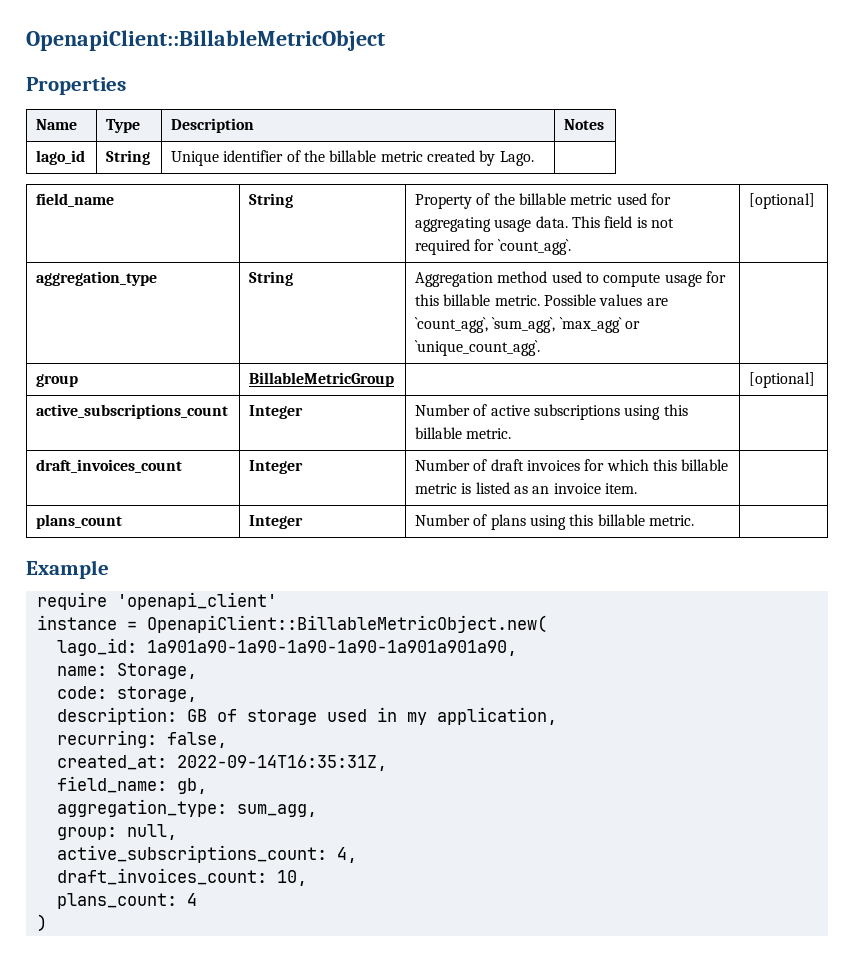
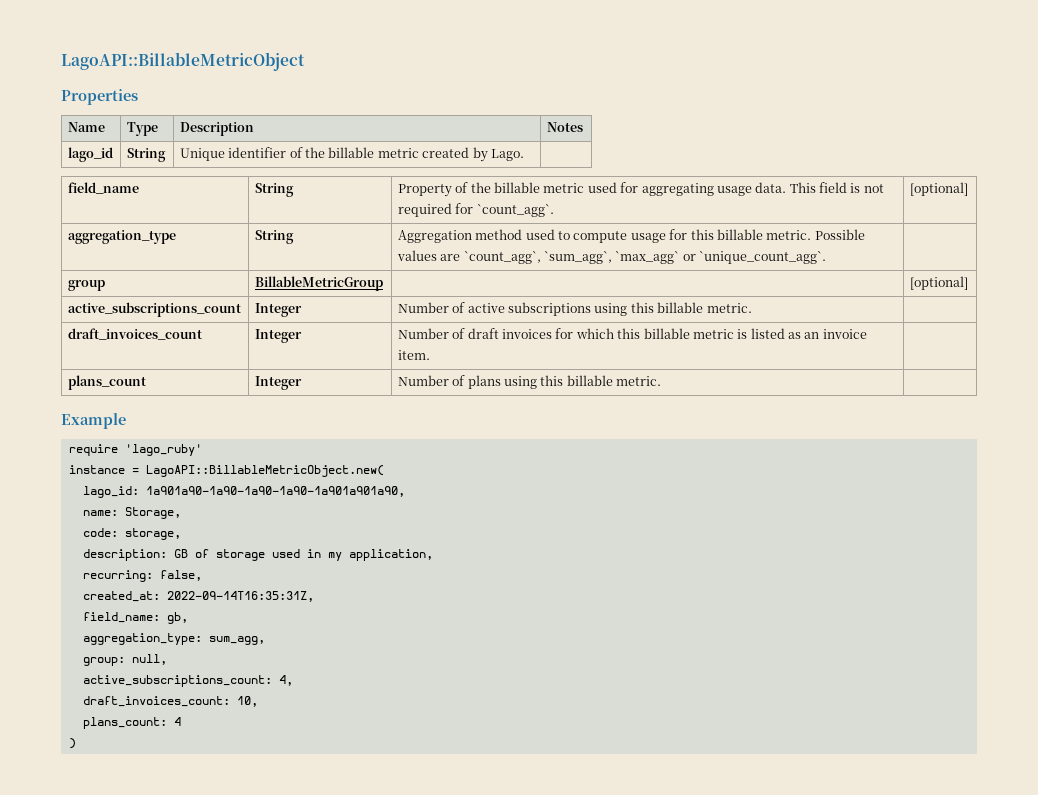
- OpenapiClient::BillableMetricObject
+ LagoAPI::BillableMetricObject
- require 'openapi_client'
+ require 'lago_ruby'
- instance = OpenapiClient::BillableMetricObject.new(
+ instance = LagoAPI::BillableMetricObject.new(

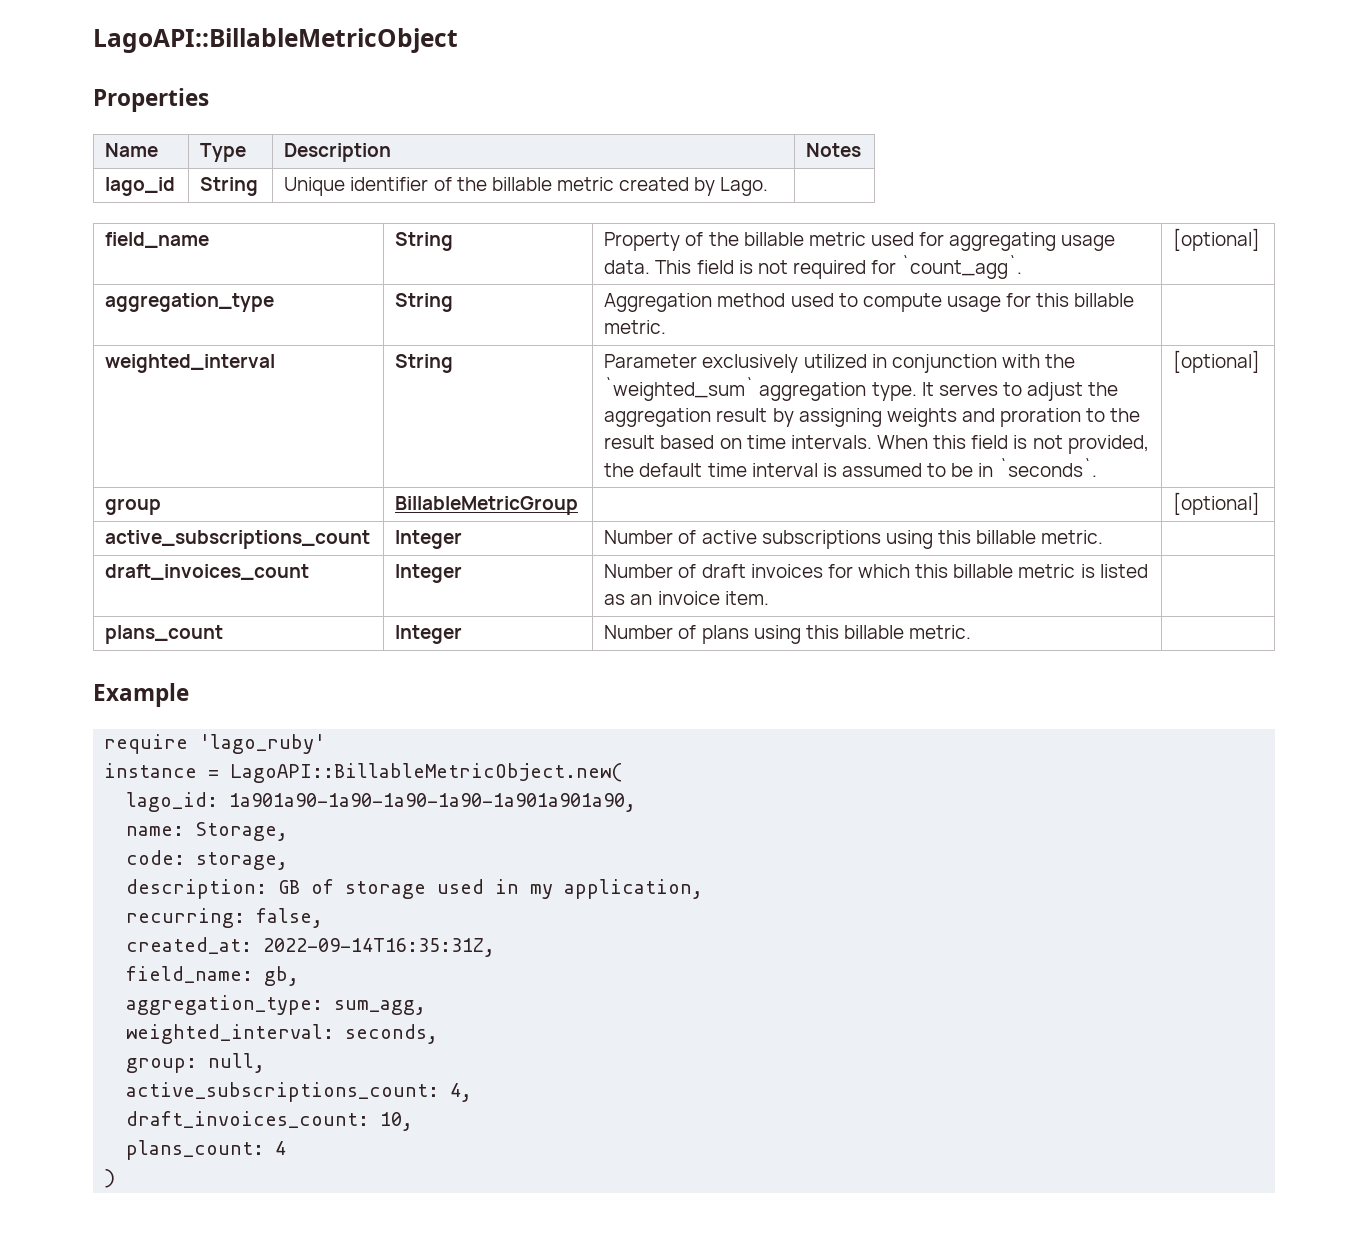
- aggregation_type | String | Aggregation method used to compute usage for this billable metric. Possible values are `count_agg`, `sum_agg`, `max_agg` or `unique_count_agg`. |
+ aggregation_type | String | Aggregation method used to compute usage for this billable metric. |
+ weighted_interval | String | Parameter exclusively utilized in conjunction with the `weighted_sum` aggregation type. It serves to adjust the aggregation result by assigning weights and proration to the result based on time intervals. When this field is not provided, the default time interval is assumed to be in `seconds`. | [optional]
+ weighted_interval: seconds,

